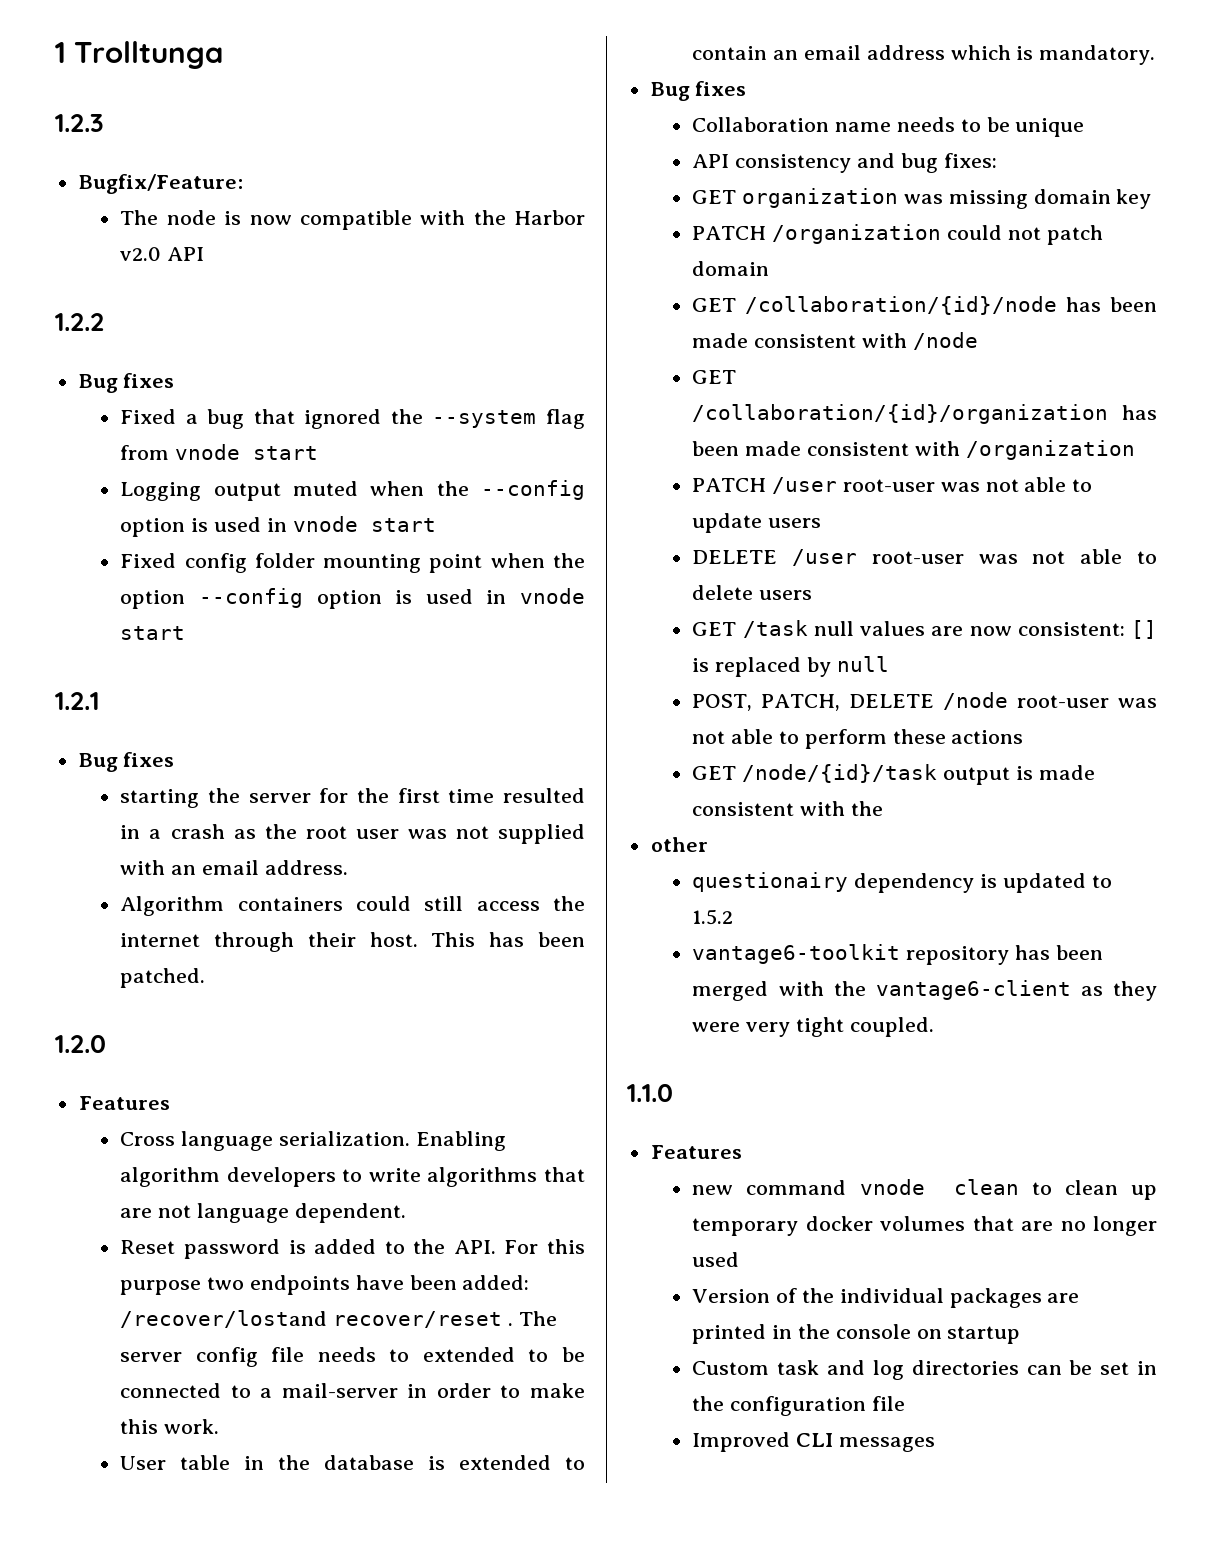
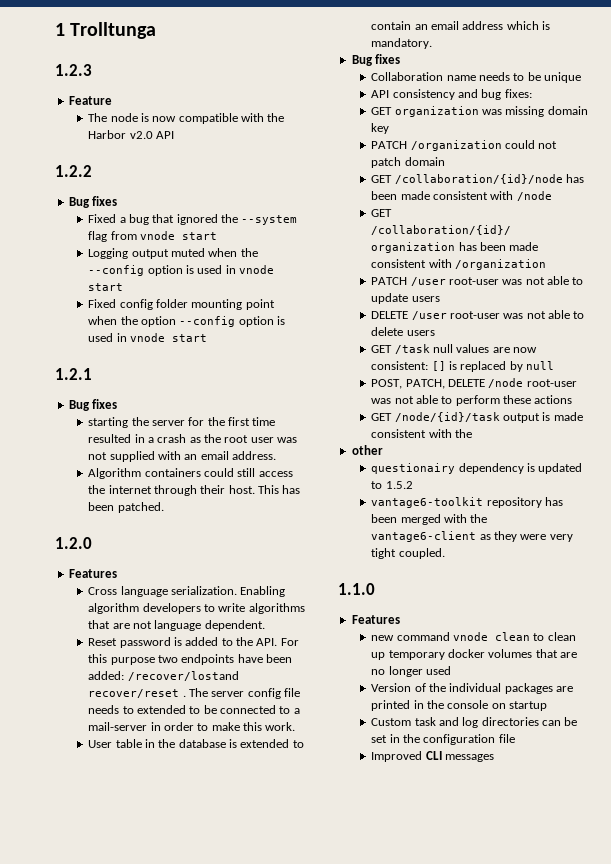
- Bugfix/Feature:
+ Feature

